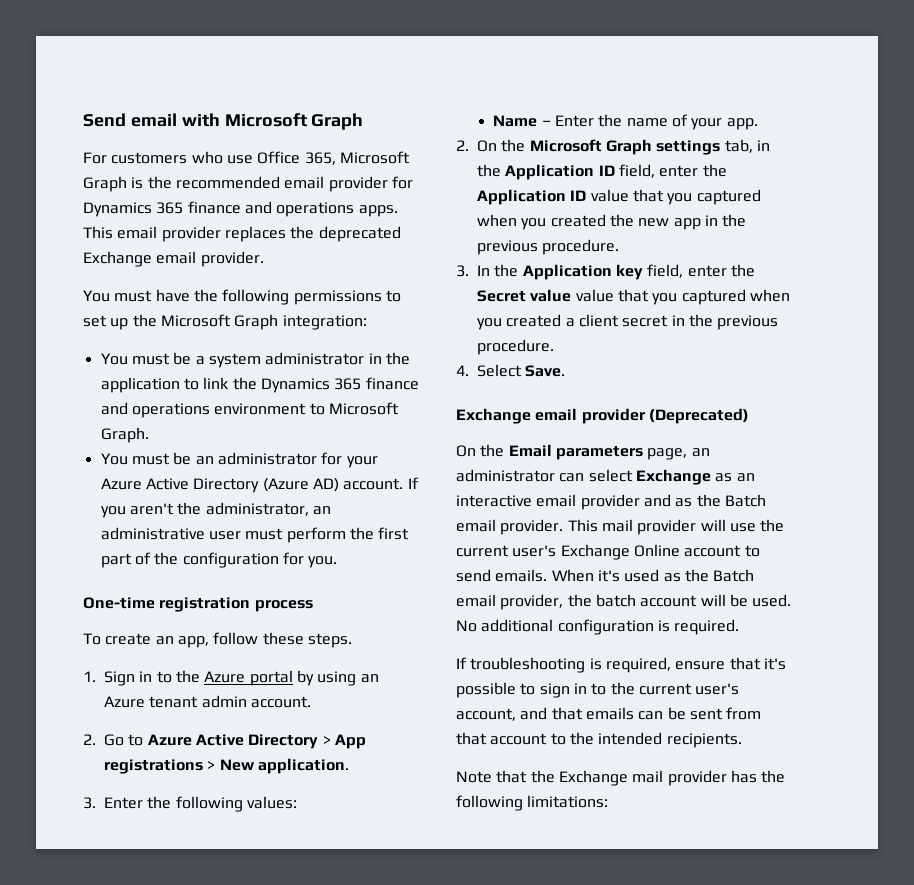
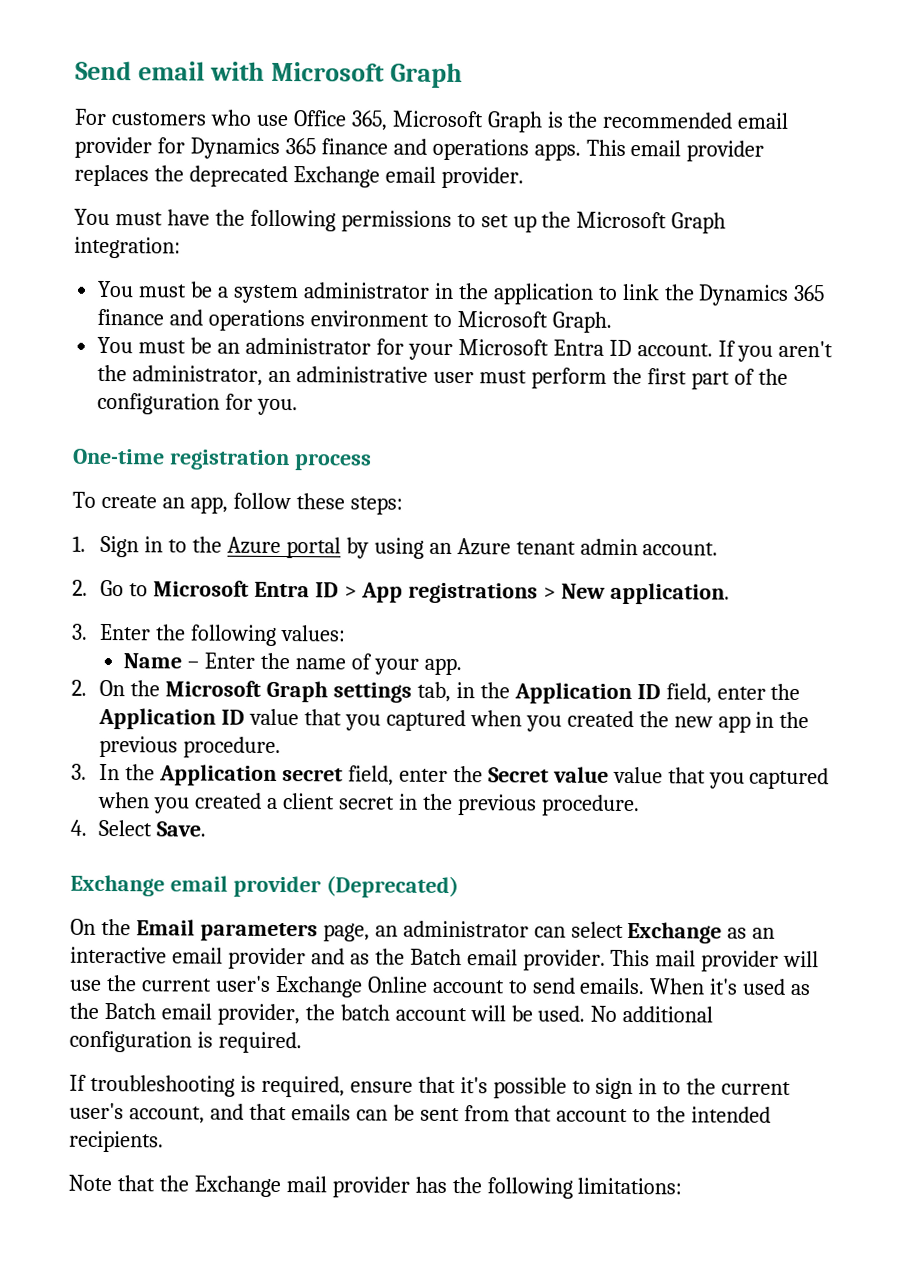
- You must be an administrator for your Azure Active Directory (Azure AD) account.
+ You must be an administrator for your Microsoft Entra ID account.
- To create an app, follow these steps.
+ To create an app, follow these steps:
- 2. Go to Azure Active Directory > App registrations > New application.
+ 2. Go to Microsoft Entra ID > App registrations > New application.
- 3. In the Application key field, enter the Secret value value that you captured when you created a client secret in the previous procedure.
+ 3. In the Application secret field, enter the Secret value value that you captured when you created a client secret in the previous procedure.

